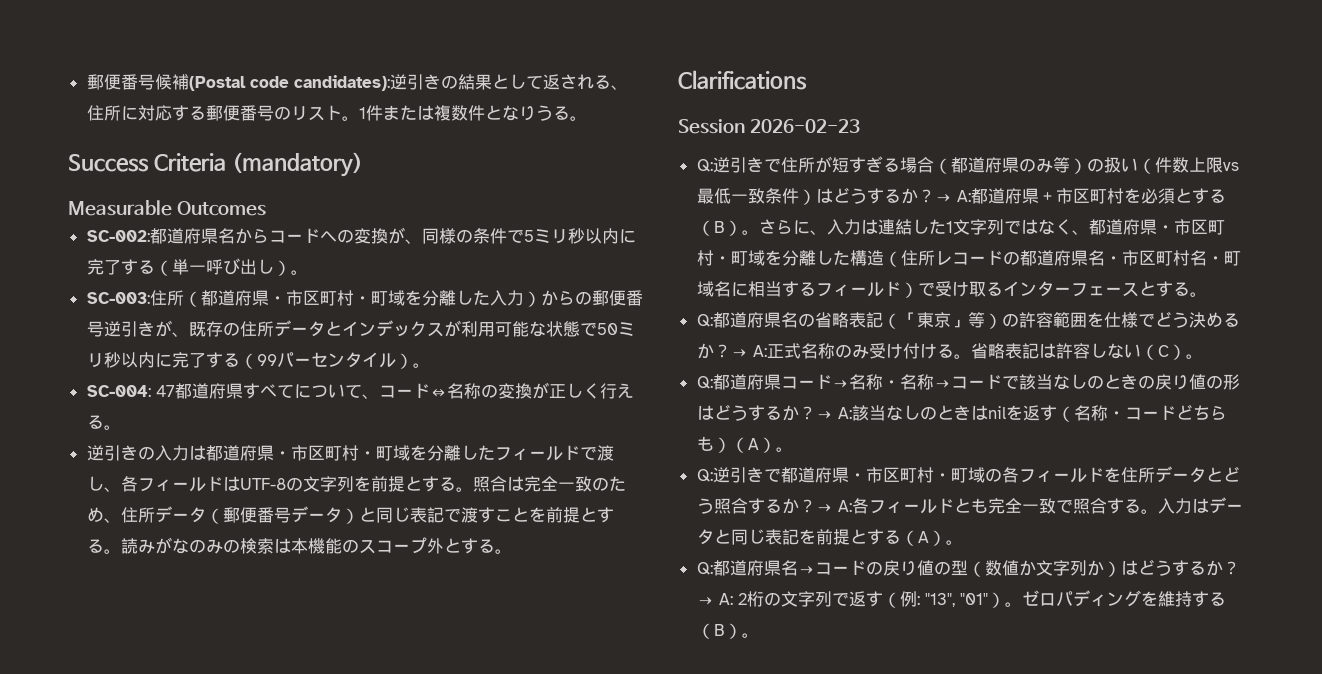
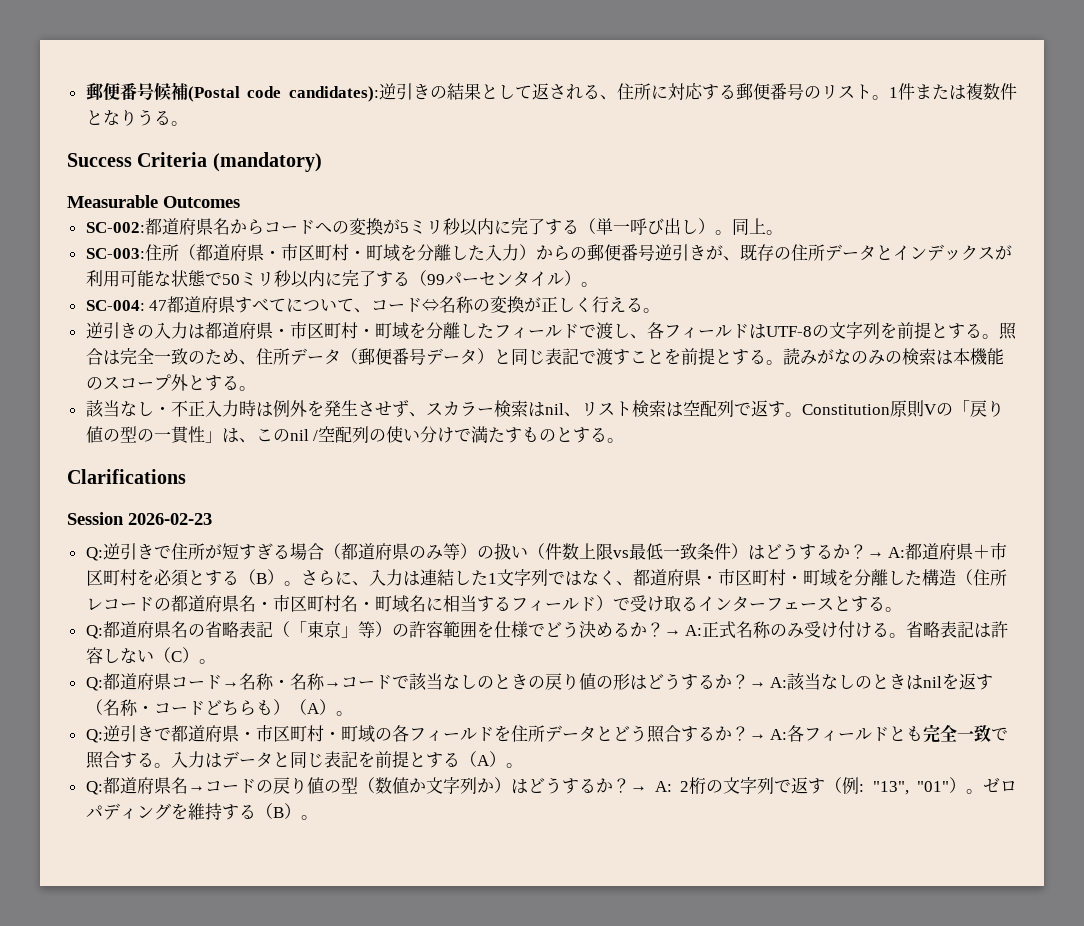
- SC-002:都道府県名からコードへの変換が、同様の条件で5ミリ秒以内に完了する（単一呼び出し）。
+ SC-002:都道府県名からコードへの変換が5ミリ秒以内に完了する（単一呼び出し）。同上。
+ 該当なし・不正入力時は例外を発生させず、スカラー検索はnil、リスト検索は空配列で返す。Constitution原則Vの「戻り値の型の一貫性」は、このnil /空配列の使い分けで満たすものとする。

